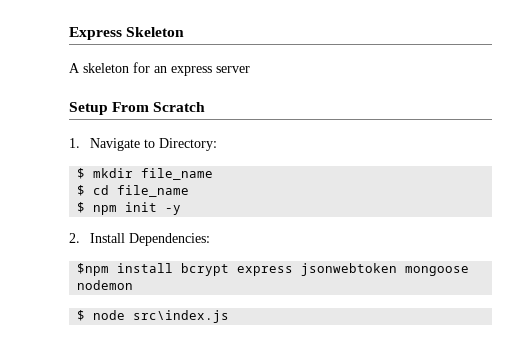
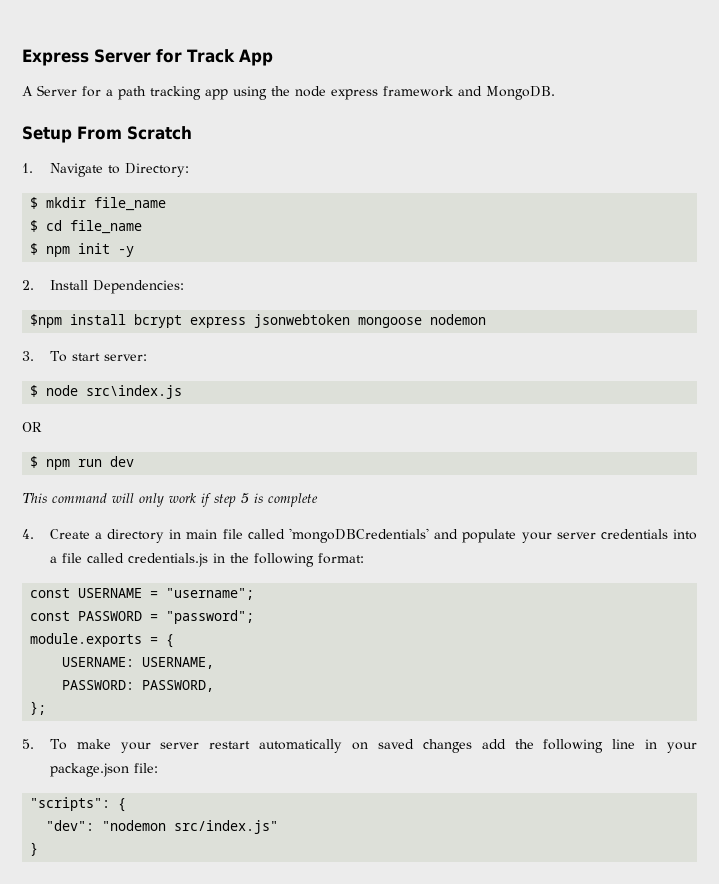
- Express Skeleton
- A skeleton for an express server
+ Express Server for Track App
+ A Server for a path tracking app using the node express framework and MongoDB.
+ 3. To start server:
+ OR
+ $ npm run dev
+ This command will only work if step 5 is complete
+ 4. Create a directory in main file called 'mongoDBCredentials' and populate your server credentials into a file called credentials.js in the following format:
+ const USERNAME = "username";
+ const PASSWORD = "password";
+ module.exports = {
+ USERNAME: USERNAME,
+ PASSWORD: PASSWORD,
+ };
+ 5. To make your server restart automatically on saved changes add the following line in your package.json file:
+ "scripts": {
+ "dev": "nodemon src/index.js"
+ }

